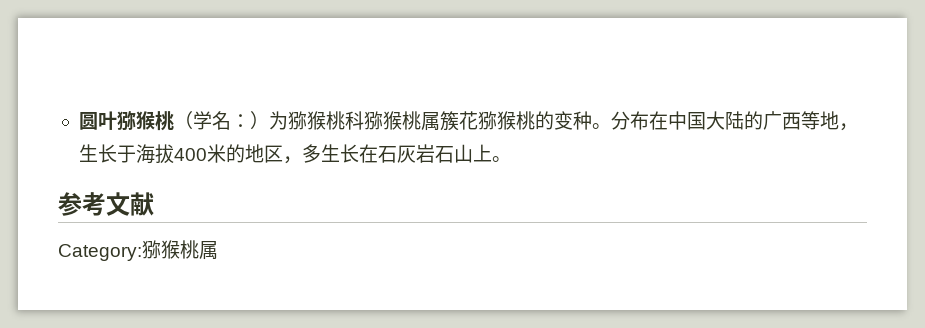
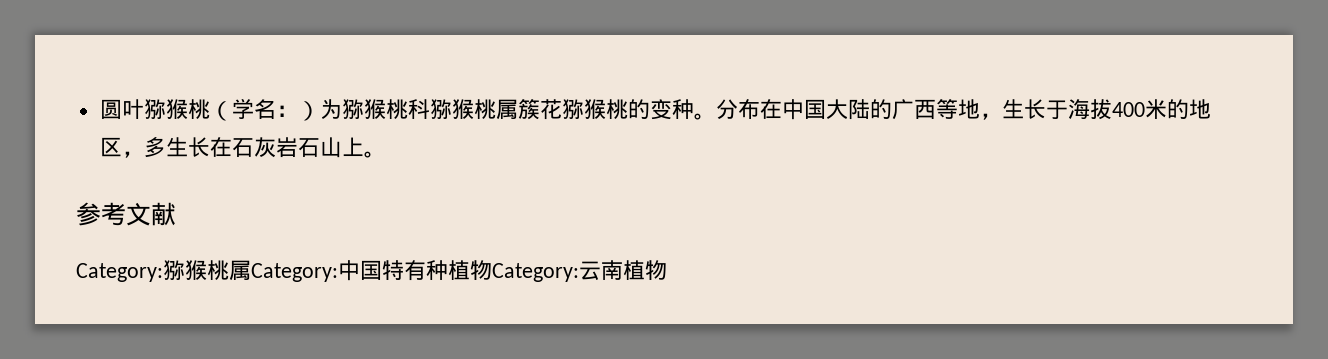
- Category:猕猴桃属
+ Category:猕猴桃属Category:中国特有种植物Category:云南植物

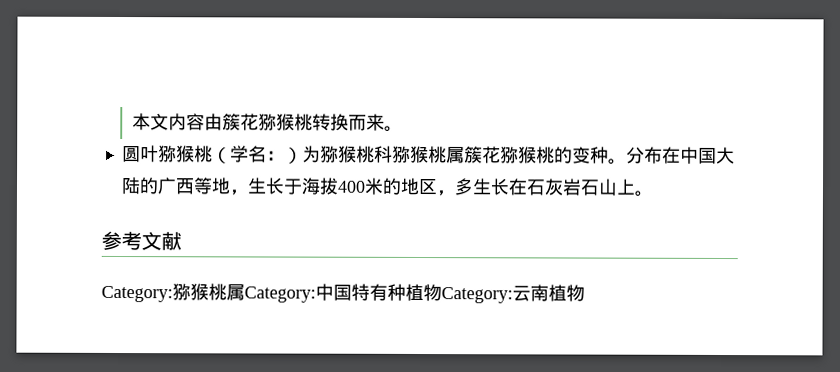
+ 本文内容由簇花猕猴桃转换而来。

